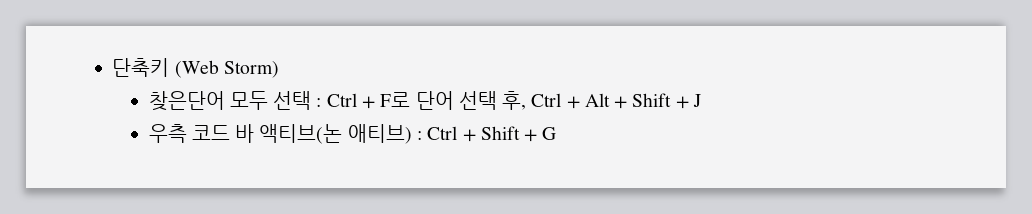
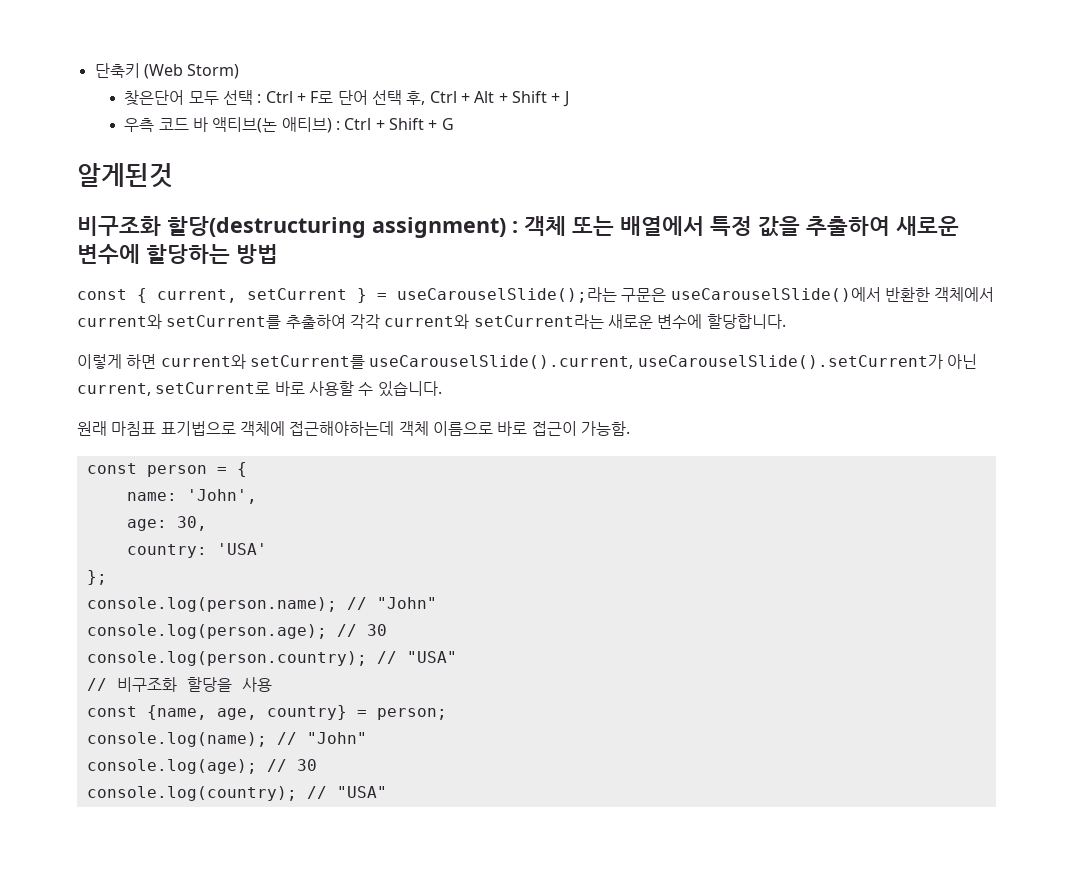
+ 알게된것
+ 비구조화 할당(destructuring assignment) : 객체 또는 배열에서 특정 값을 추출하여 새로운 변수에 할당하는 방법
+ const { current, setCurrent } = useCarouselSlide();라는 구문은 useCarouselSlide()에서 반환한 객체에서 current와 setCurrent를 추출하여 각각 current와 setCurrent라는 새로운 변수에 할당합니다.
+ 이렇게 하면 current와 setCurrent를 useCarouselSlide().current, useCarouselSlide().setCurrent가 아닌 current, setCurrent로 바로 사용할 수 있습니다.
+ 원래 마침표 표기법으로 객체에 접근해야하는데 객체 이름으로 바로 접근이 가능함.
+ const person = {
+ name: 'John',
+ age: 30,
+ country: 'USA'
+ };
+ console.log(person.name); // "John"
+ console.log(person.age); // 30
+ console.log(person.country); // "USA"
+ // 비구조화 할당을 사용
+ const {name, age, country} = person;
+ console.log(name); // "John"
+ console.log(age); // 30
+ console.log(country); // "USA"

